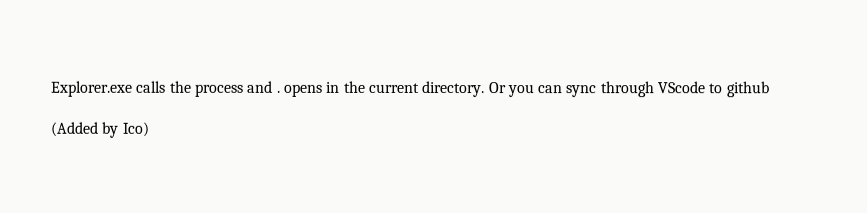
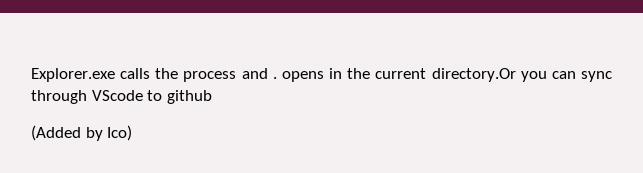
- Explorer.exe calls the process and . opens in the current directory. Or you can sync through VScode to github
+ Explorer.exe calls the process and . opens in the current directory.Or you can sync through VScode to github

